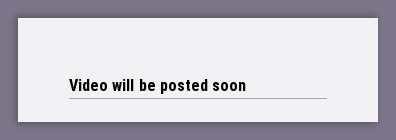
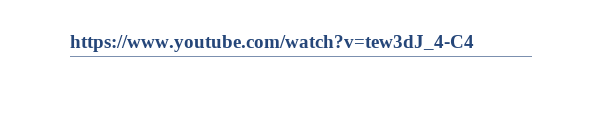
- Video will be posted soon
+ https://www.youtube.com/watch?v=tew3dJ_4-C4

